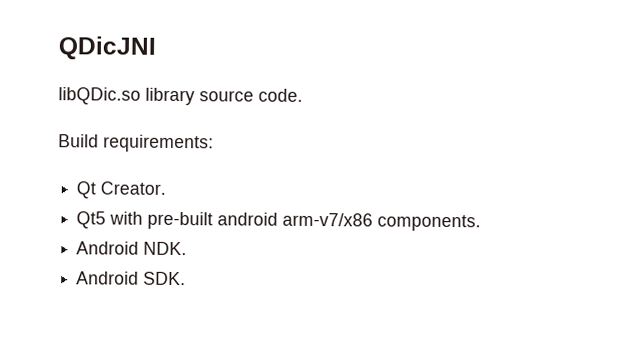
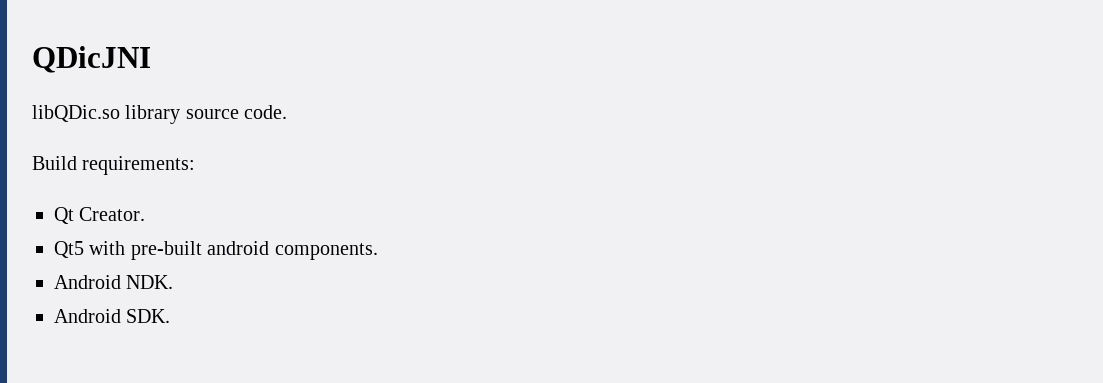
- Qt5 with pre-built android arm-v7/x86 components.
+ Qt5 with pre-built android components.

